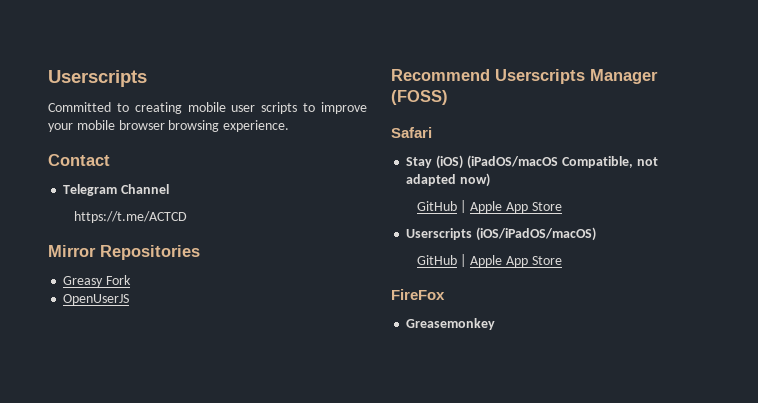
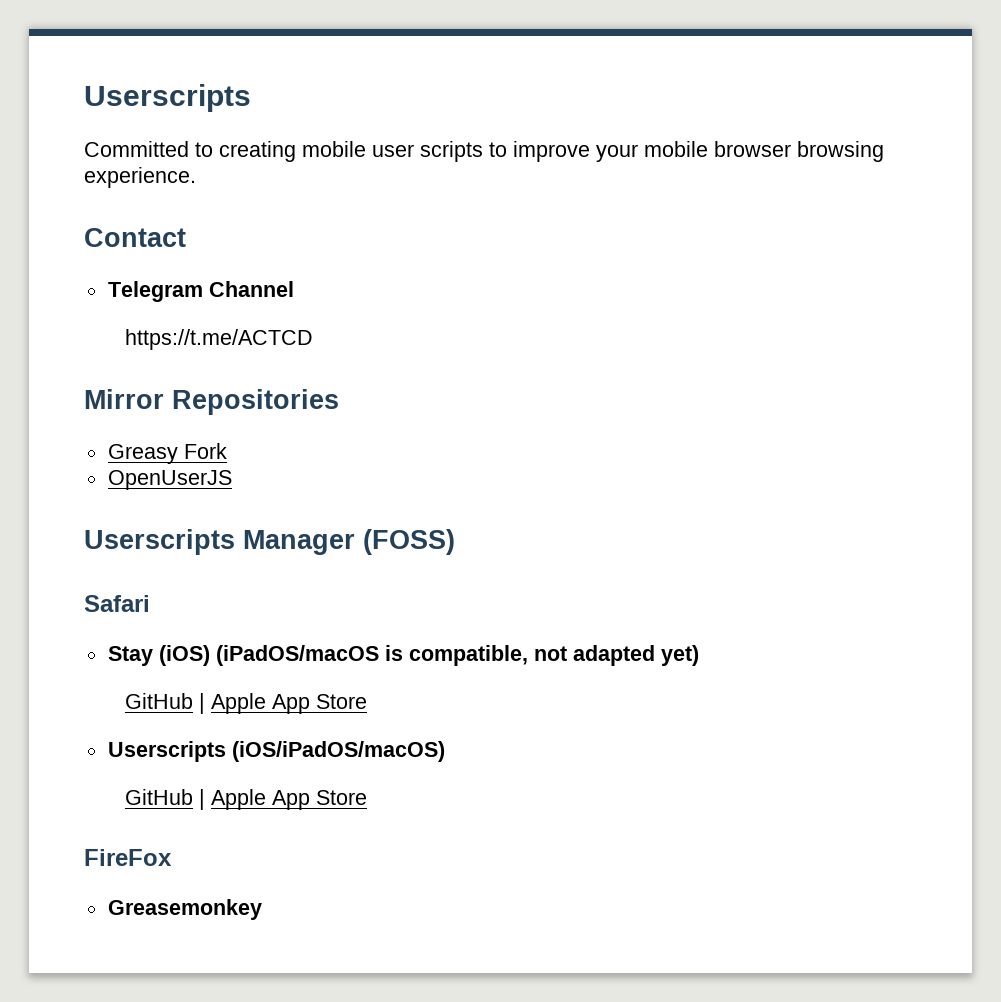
- Recommend Userscripts Manager (FOSS)
+ Userscripts Manager (FOSS)
- Stay (iOS) (iPadOS/macOS Compatible, not adapted now)
+ Stay (iOS) (iPadOS/macOS is compatible, not adapted yet)

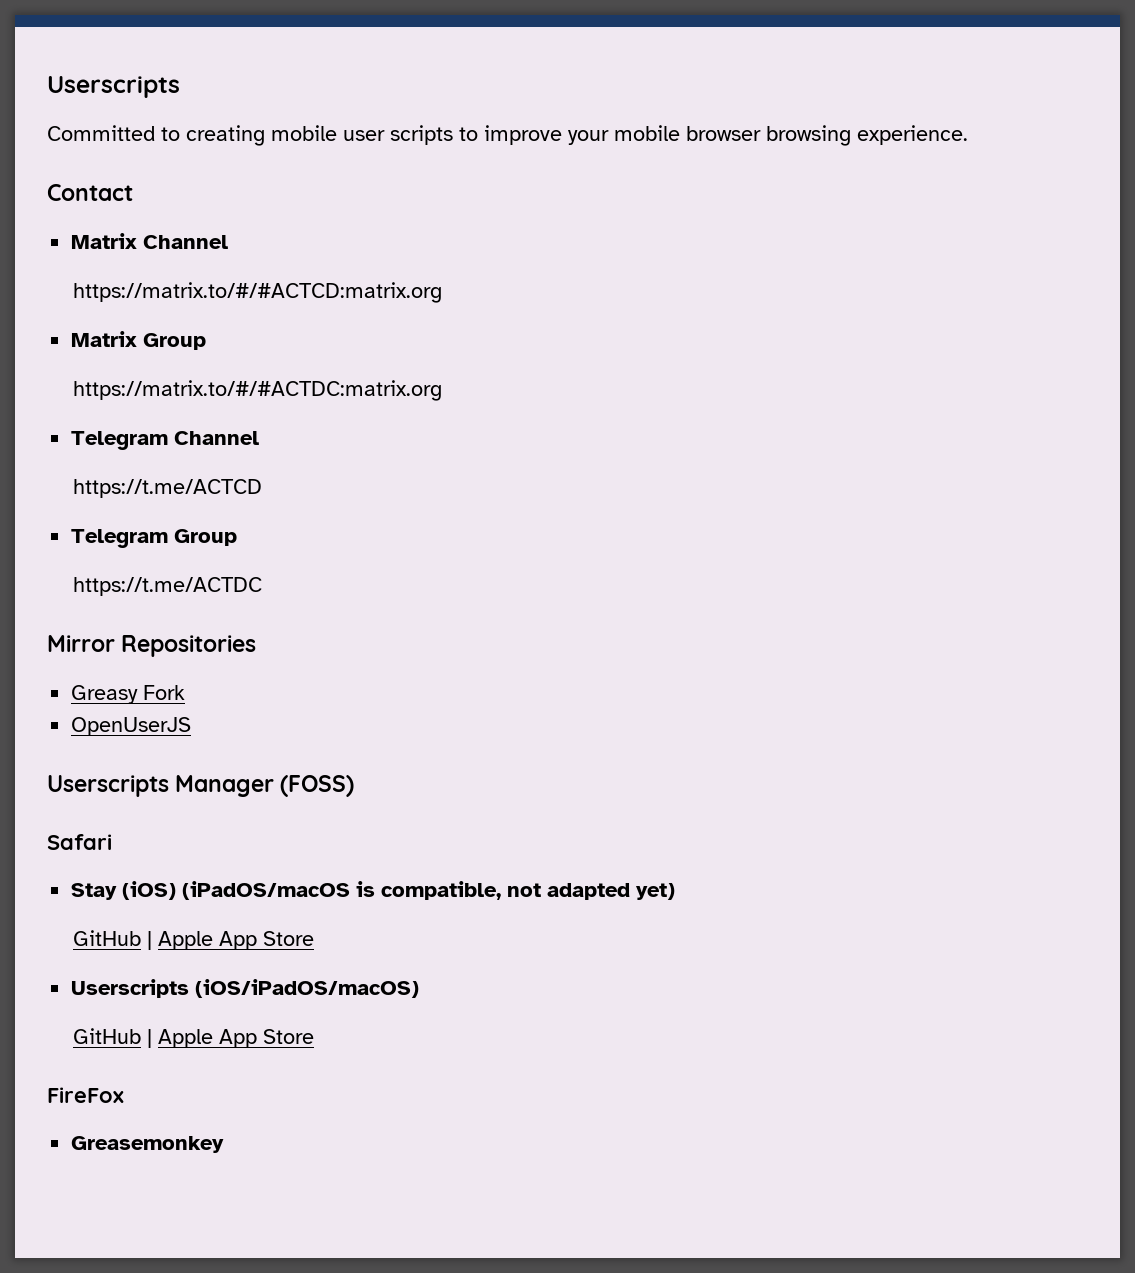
+ Matrix Channel
+ https://matrix.to/#/#ACTCD:matrix.org
+ Matrix Group
+ https://matrix.to/#/#ACTDC:matrix.org
+ Telegram Group
+ https://t.me/ACTDC

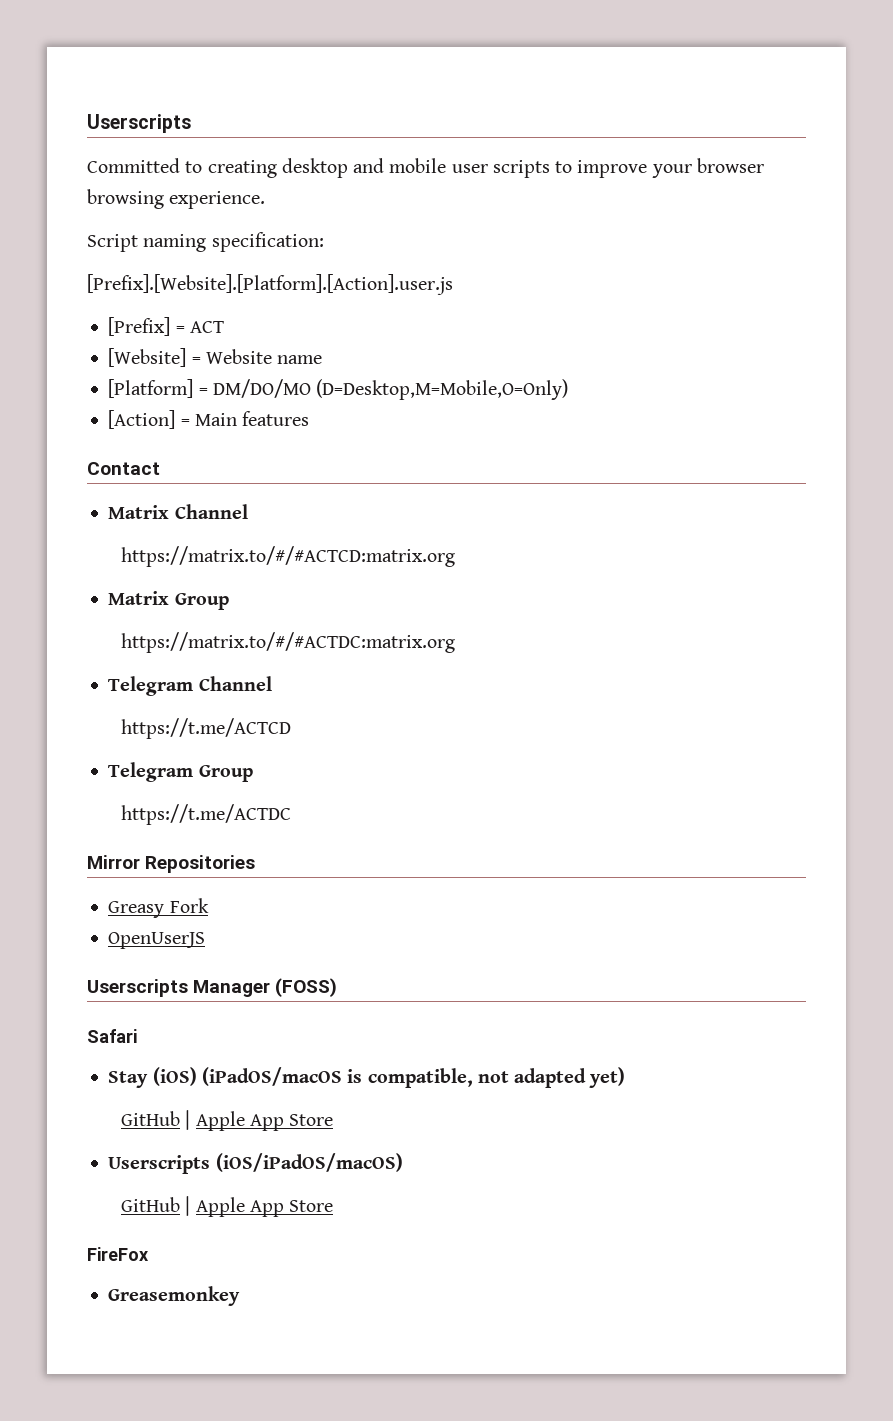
- Committed to creating mobile user scripts to improve your mobile browser browsing experience.
+ Committed to creating desktop and mobile user scripts to improve your browser browsing experience.
+ Script naming specification:
+ [Prefix].[Website].[Platform].[Action].user.js
+ [Prefix] = ACT
+ [Website] = Website name
+ [Platform] = DM/DO/MO (D=Desktop,M=Mobile,O=Only)
+ [Action] = Main features

